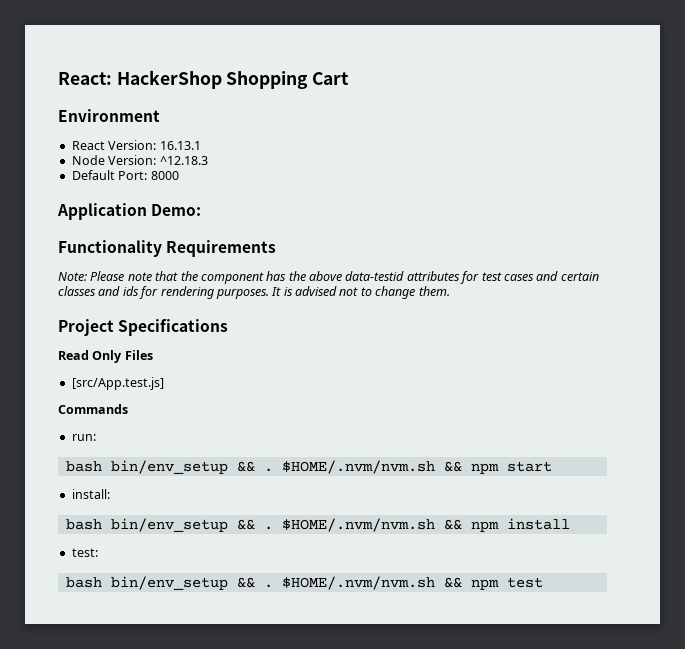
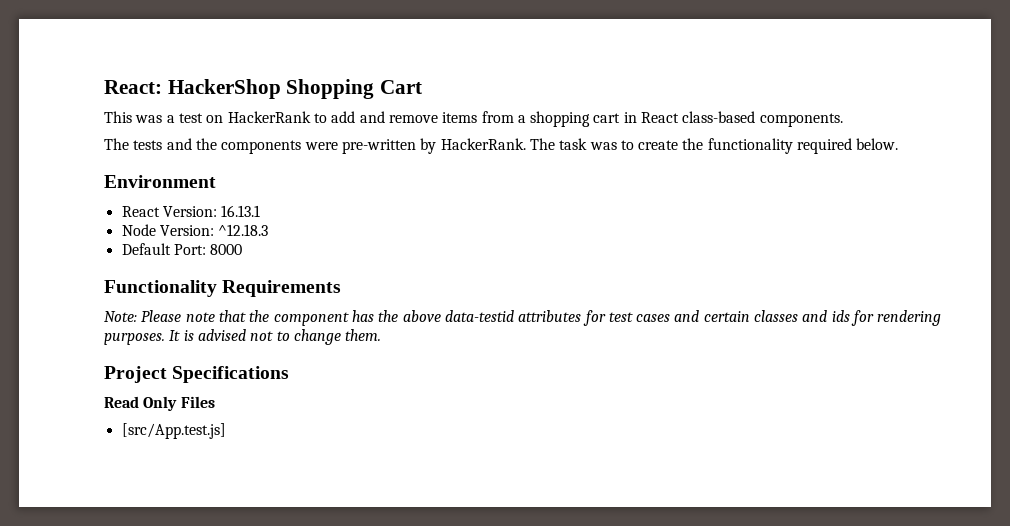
+ This was a test on HackerRank to add and remove items from a shopping cart in React class-based components.
+ The tests and the components were pre-written by HackerRank. The task was to create the functionality required below.
- Application Demo:
- Commands
- run:
- bash bin/env_setup && . $HOME/.nvm/nvm.sh && npm start
- install:
- bash bin/env_setup && . $HOME/.nvm/nvm.sh && npm install
- test:
- bash bin/env_setup && . $HOME/.nvm/nvm.sh && npm test

